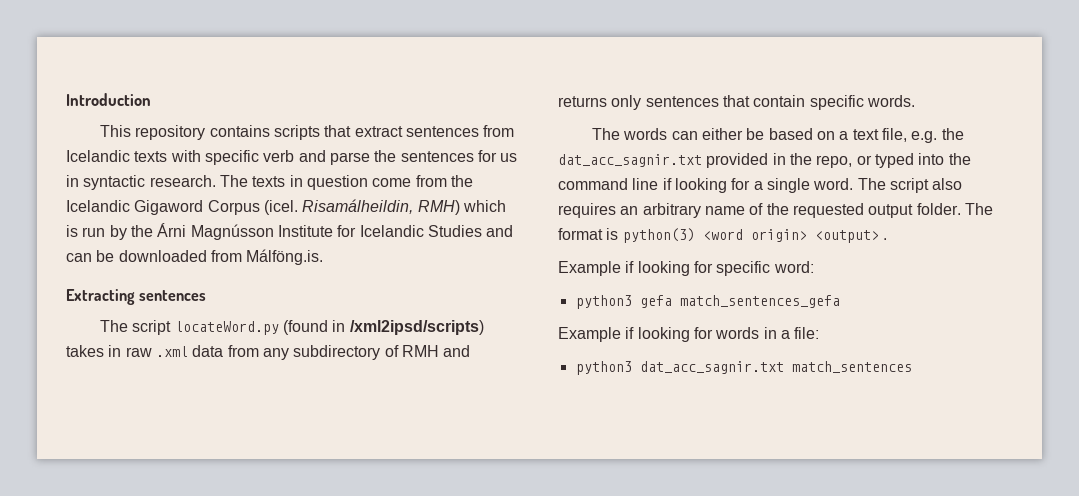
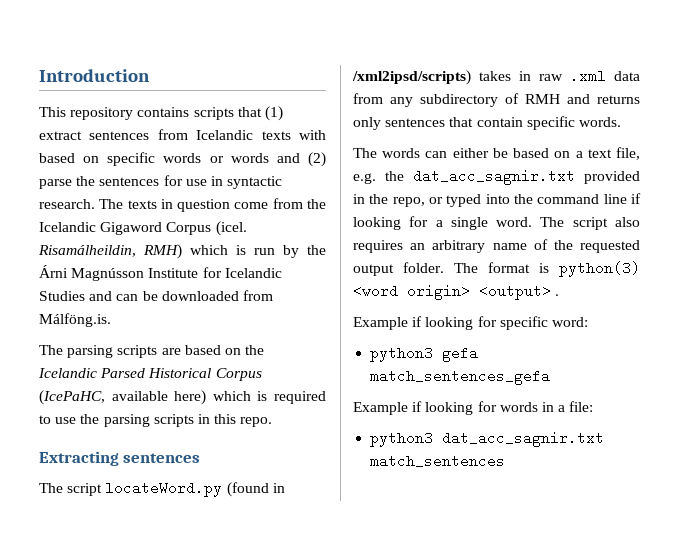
- This repository contains scripts that extract sentences from Icelandic texts with specific verb and parse the sentences for us in syntactic research.
+ This repository contains scripts that (1) extract sentences from Icelandic texts with based on specific words or words and (2) parse the sentences for use in syntactic research.
+ The parsing scripts are based on the Icelandic Parsed Historical Corpus (IcePaHC, available here) which is required to use the parsing scripts in this repo.

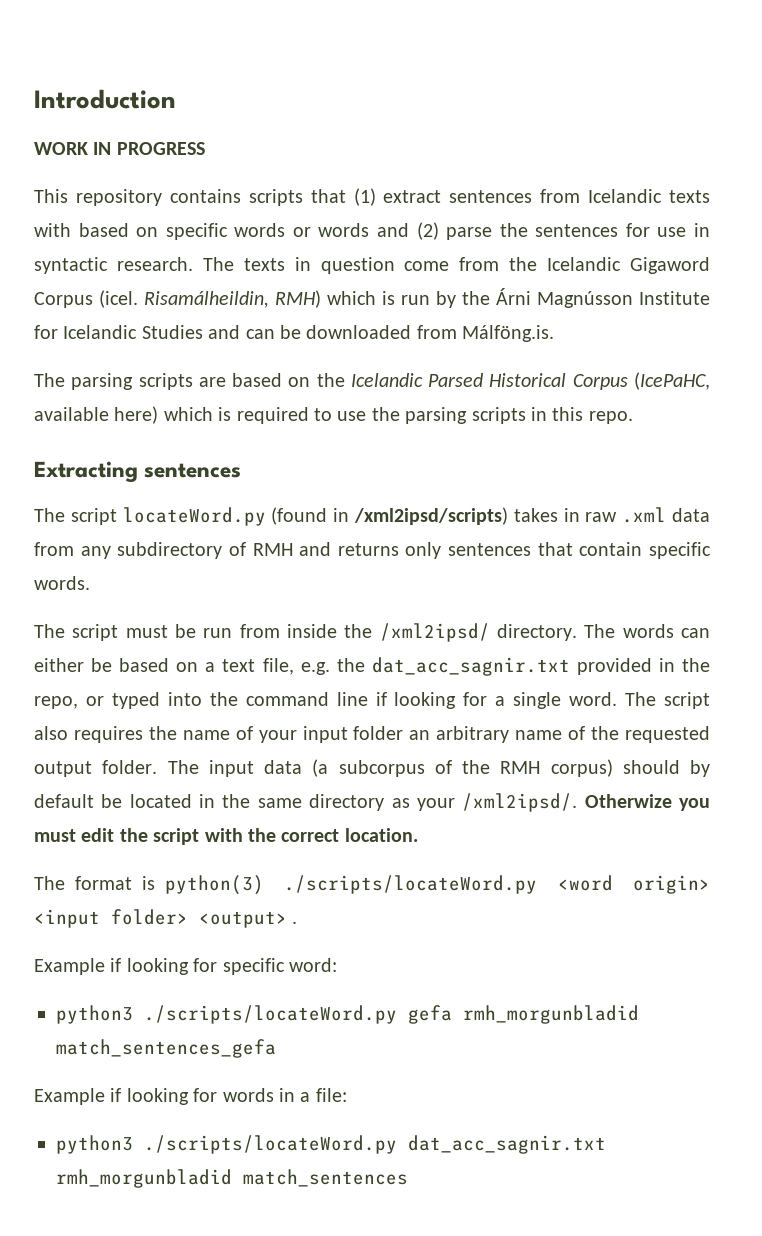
+ WORK IN PROGRESS
- The words can either be based on a text file, e.g. the dat_acc_sagnir.txt provided in the repo, or typed into the command line if looking for a single word.
+ The script must be run from inside the /xml2ipsd/ directory. The words can either be based on a text file, e.g. the dat_acc_sagnir.txt provided in the repo, or typed into the command line if looking for a single word.
- The script also requires an arbitrary name of the requested output folder.
+ The script also requires the name of your input folder an arbitrary name of the requested output folder.
- The format is python(3) <word origin> <output> .
+ The input data (a subcorpus of the RMH corpus) should by default be located in the same directory as your /xml2ipsd/. Otherwize you must edit the script with the correct location.
+ The format is python(3) ./scripts/locateWord.py <word origin> <input folder> <output> .
- python3 gefa match_sentences_gefa
+ python3 ./scripts/locateWord.py gefa rmh_morgunbladid match_sentences_gefa
- python3 dat_acc_sagnir.txt match_sentences
+ python3 ./scripts/locateWord.py dat_acc_sagnir.txt rmh_morgunbladid match_sentences

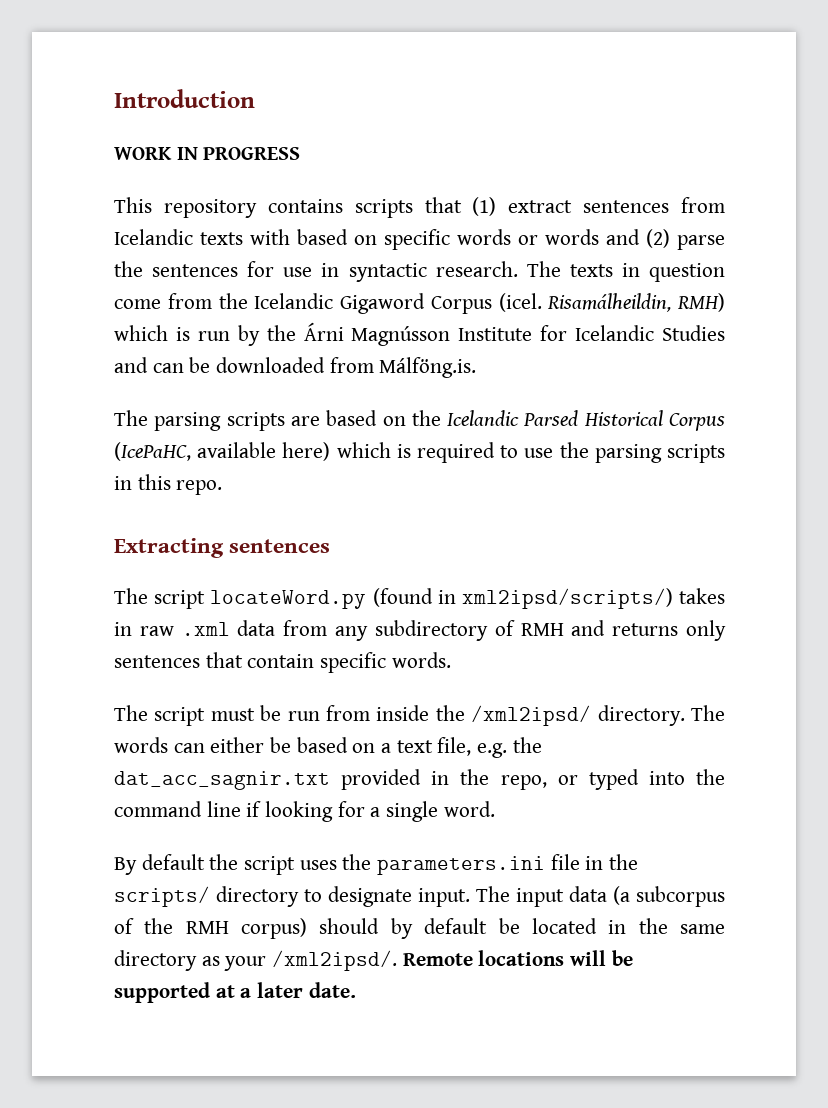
- The script locateWord.py (found in /xml2ipsd/scripts) takes in raw .xml data from any subdirectory of RMH and returns only sentences that contain specific words.
+ The script locateWord.py (found in xml2ipsd/scripts/) takes in raw .xml data from any subdirectory of RMH and returns only sentences that contain specific words.
- The words can either be based on a text file, e.g. the dat_acc_sagnir.txt provided in the repo, or typed into the command line if looking for a single word. The script also requires the name of your input folder an arbitrary name of the requested output folder.
+ The words can either be based on a text file, e.g. the dat_acc_sagnir.txt provided in the repo, or typed into the command line if looking for a single word.
+ By default the script uses the parameters.ini file in the scripts/ directory to designate input.
- Otherwize you must edit the script with the correct location.
- The format is python(3) ./scripts/locateWord.py <word origin> <input folder> <output> .
- Example if looking for specific word:
- python3 ./scripts/locateWord.py gefa rmh_morgunbladid match_sentences_gefa
- Example if looking for words in a file:
- python3 ./scripts/locateWord.py dat_acc_sagnir.txt rmh_morgunbladid match_sentences
+ Remote locations will be supported at a later date.

